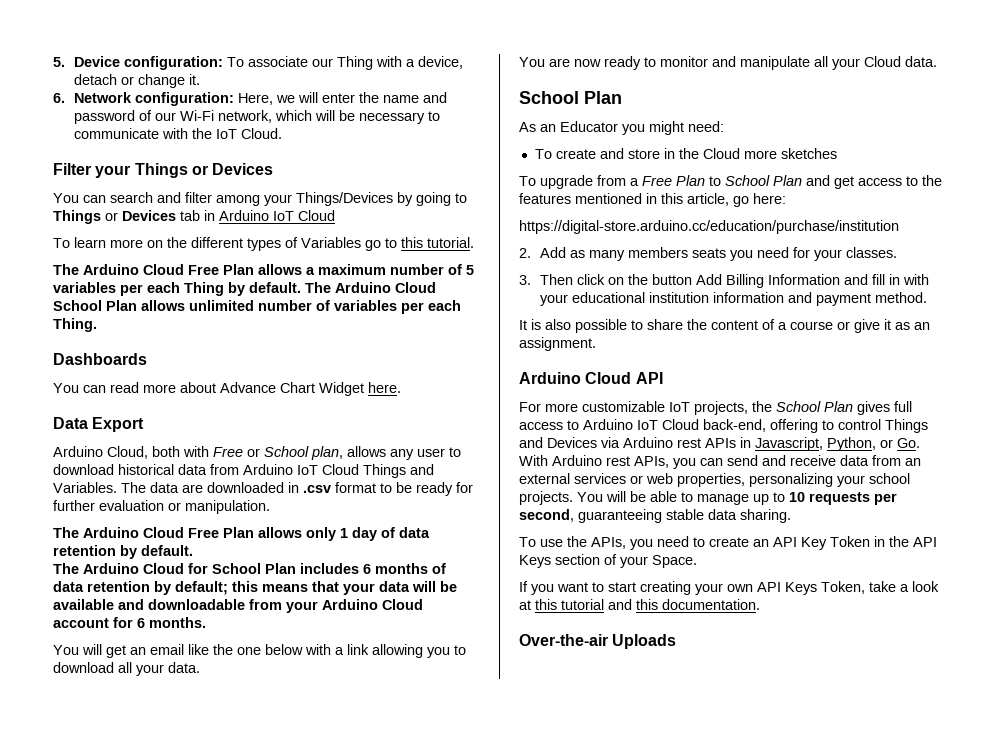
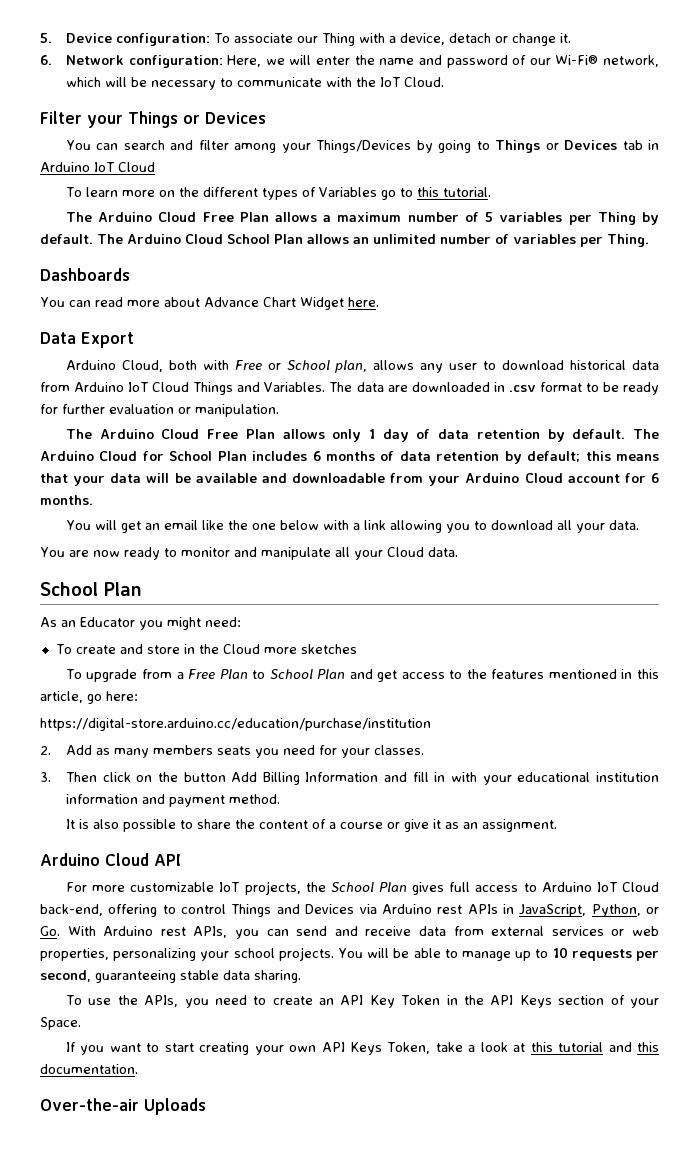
- 6. Network configuration: Here, we will enter the name and password of our Wi-Fi network, which will be necessary to communicate with the IoT Cloud.
+ 6. Network configuration: Here, we will enter the name and password of our Wi-Fi® network, which will be necessary to communicate with the IoT Cloud.
- The Arduino Cloud Free Plan allows a maximum number of 5 variables per each Thing by default.
+ The Arduino Cloud Free Plan allows a maximum number of 5 variables per Thing by default.
- The Arduino Cloud School Plan allows unlimited number of variables per each Thing.
+ The Arduino Cloud School Plan allows an unlimited number of variables per Thing.
- The Arduino Cloud Free Plan allows only 1 day of data retention by default.
- The Arduino Cloud for School Plan includes 6 months of data retention by default; this means that your data will be available and downloadable from your Arduino Cloud account for 6 months.
+ The Arduino Cloud Free Plan allows only 1 day of data retention by default. The Arduino Cloud for School Plan includes 6 months of data retention by default; this means that your data will be available and downloadable from your Arduino Cloud account for 6 months.
- For more customizable IoT projects, the School Plan gives full access to Arduino IoT Cloud back-end, offering to control Things and Devices via Arduino rest APIs in Javascript, Python, or Go. With Arduino rest APIs, you can send and receive data from an external services or web properties, personalizing your school projects.
+ For more customizable IoT projects, the School Plan gives full access to Arduino IoT Cloud back-end, offering to control Things and Devices via Arduino rest APIs in JavaScript, Python, or Go. With Arduino rest APIs, you can send and receive data from external services or web properties, personalizing your school projects.

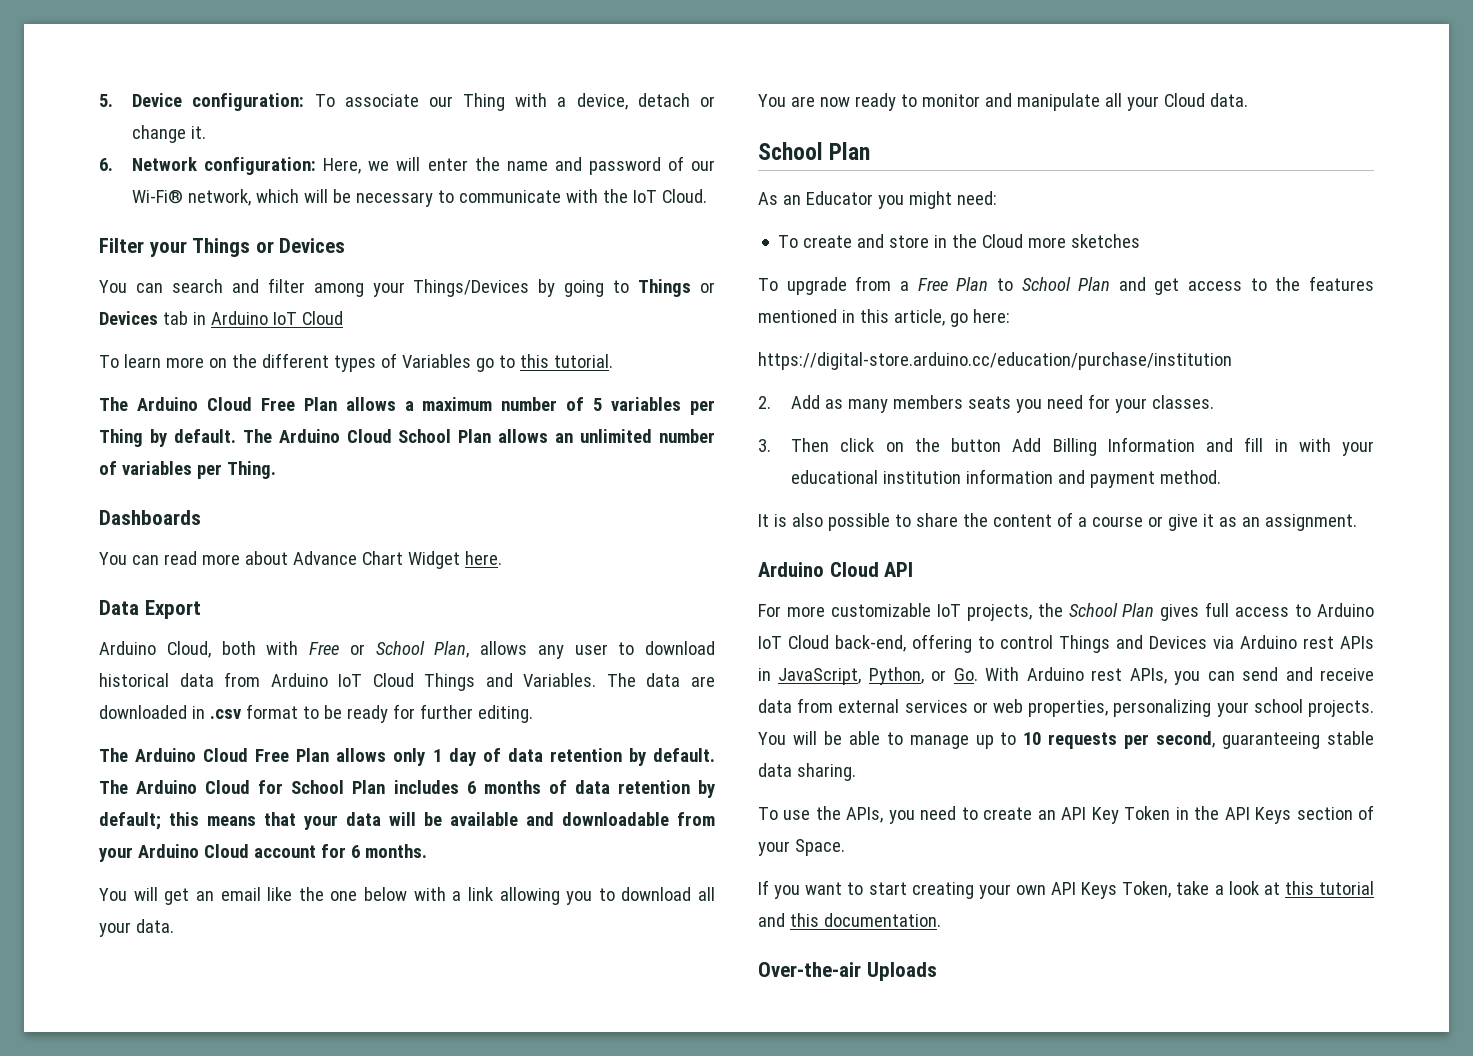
- Arduino Cloud, both with Free or School plan, allows any user to download historical data from Arduino IoT Cloud Things and Variables.
+ Arduino Cloud, both with Free or School Plan, allows any user to download historical data from Arduino IoT Cloud Things and Variables.
- The data are downloaded in .csv format to be ready for further evaluation or manipulation.
+ The data are downloaded in .csv format to be ready for further editing.

